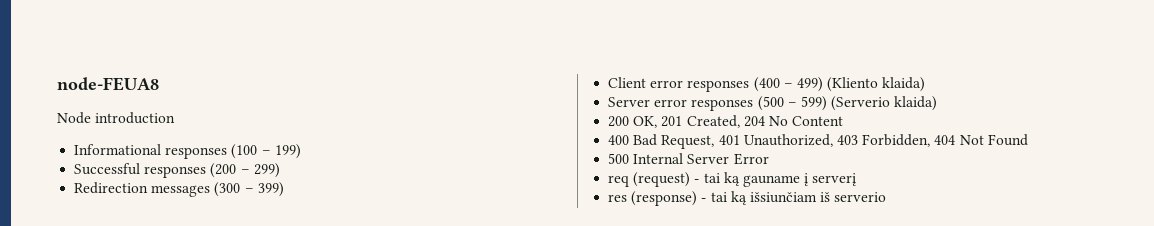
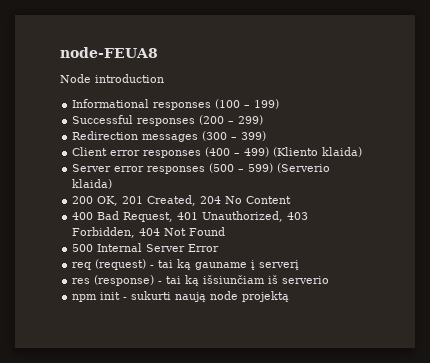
+ npm init - sukurti naują node projektą

